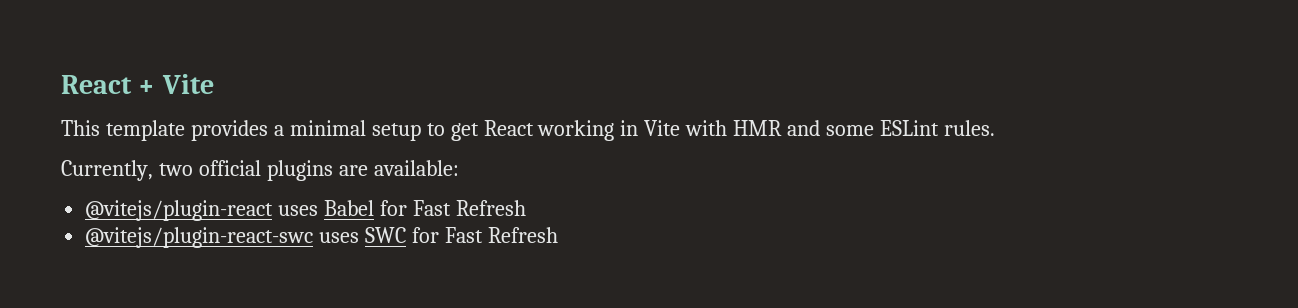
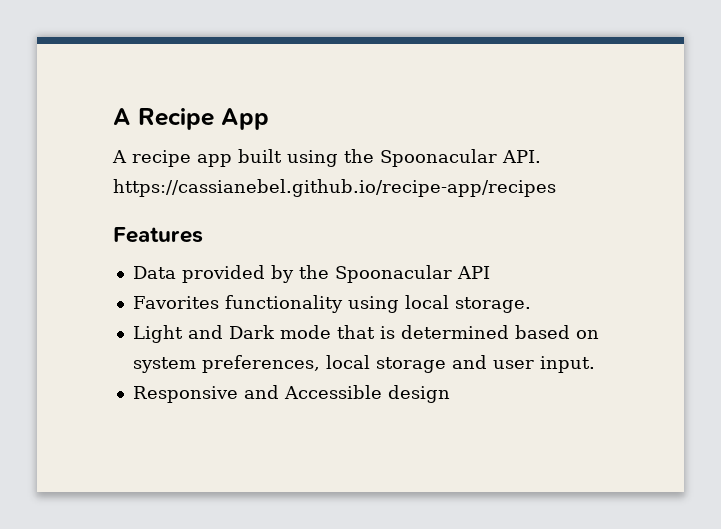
- React + Vite
- This template provides a minimal setup to get React working in Vite with HMR and some ESLint rules.
- Currently, two official plugins are available:
- @vitejs/plugin-react uses Babel for Fast Refresh
- @vitejs/plugin-react-swc uses SWC for Fast Refresh
+ A Recipe App
+ A recipe app built using the Spoonacular API. https://cassianebel.github.io/recipe-app/recipes
+ Features
+ Data provided by the Spoonacular API
+ Favorites functionality using local storage.
+ Light and Dark mode that is determined based on system preferences, local storage and user input.
+ Responsive and Accessible design

